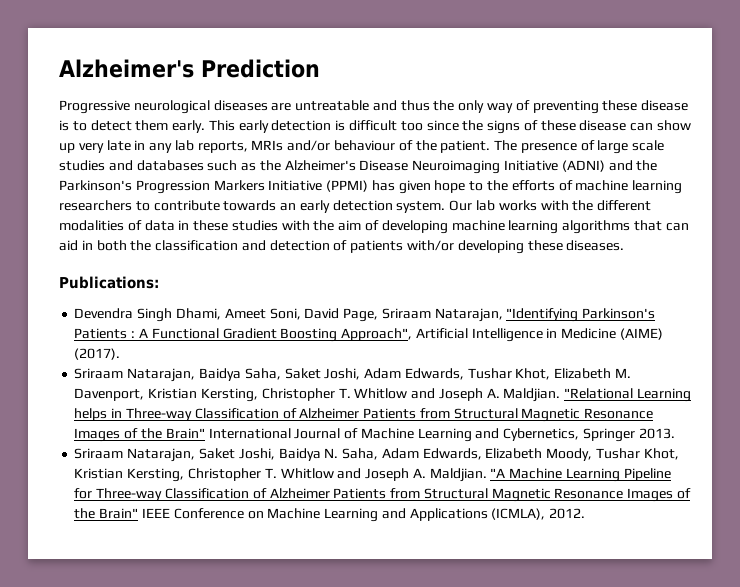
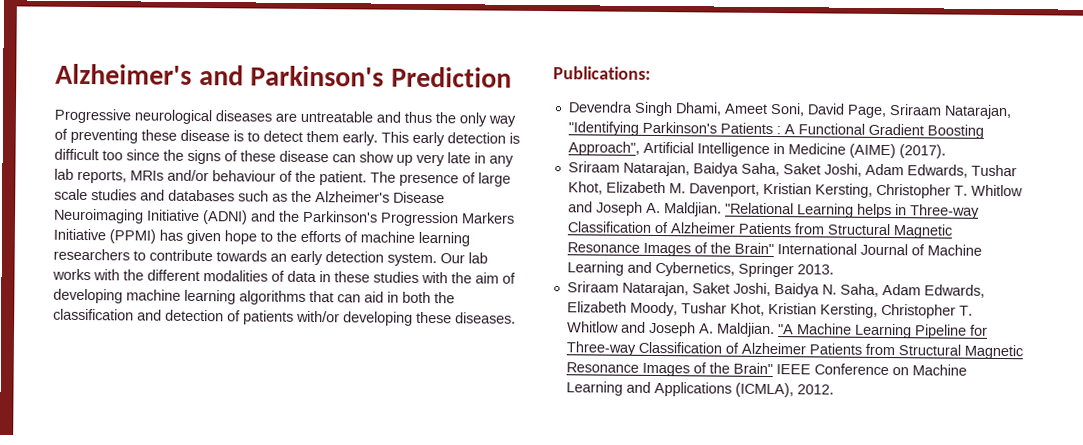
- Alzheimer's Prediction
+ Alzheimer's and Parkinson's Prediction

